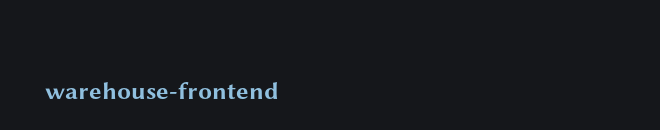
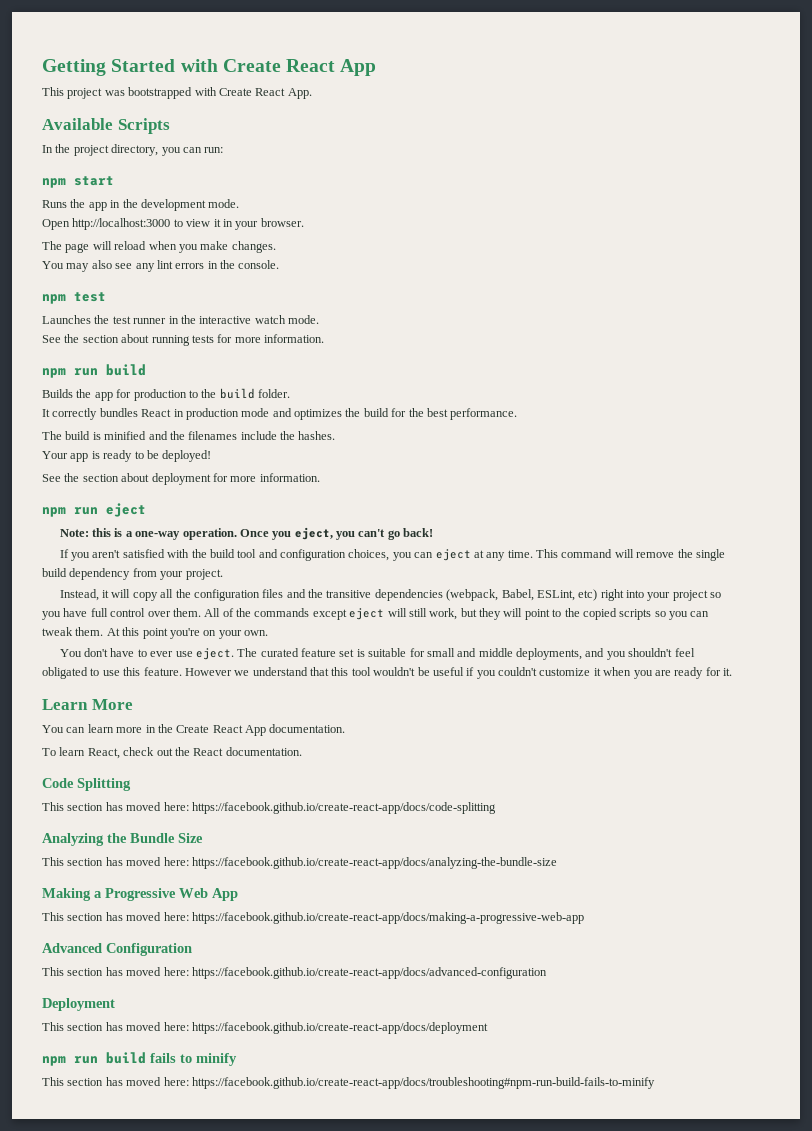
- warehouse-frontend
+ Getting Started with Create React App
+ This project was bootstrapped with Create React App.
+ Available Scripts
+ In the project directory, you can run:
+ npm start
+ Runs the app in the development mode.
+ Open http://localhost:3000 to view it in your browser.
+ The page will reload when you make changes.
+ You may also see any lint errors in the console.
+ npm test
+ Launches the test runner in the interactive watch mode.
+ See the section about running tests for more information.
+ npm run build
+ Builds the app for production to the build folder.
+ It correctly bundles React in production mode and optimizes the build for the best performance.
+ The build is minified and the filenames include the hashes.
+ Your app is ready to be deployed!
+ See the section about deployment for more information.
+ npm run eject
+ Note: this is a one-way operation. Once you eject, you can't go back!
+ If you aren't satisfied with the build tool and configuration choices, you can eject at any time. This command will remove the single build dependency from your project.
+ Instead, it will copy all the configuration files and the transitive dependencies (webpack, Babel, ESLint, etc) right into your project so you have full control over them. All of the commands except eject will still work, but they will point to the copied scripts so you can tweak them. At this point you're on your own.
+ You don't have to ever use eject. The curated feature set is suitable for small and middle deployments, and you shouldn't feel obligated to use this feature. However we understand that this tool wouldn't be useful if you couldn't customize it when you are ready for it.
+ Learn More
+ You can learn more in the Create React App documentation.
+ To learn React, check out the React documentation.
+ Code Splitting
+ This section has moved here: https://facebook.github.io/create-react-app/docs/code-splitting
+ Analyzing the Bundle Size
+ This section has moved here: https://facebook.github.io/create-react-app/docs/analyzing-the-bundle-size
+ Making a Progressive Web App
+ This section has moved here: https://facebook.github.io/create-react-app/docs/making-a-progressive-web-app
+ Advanced Configuration
+ This section has moved here: https://facebook.github.io/create-react-app/docs/advanced-configuration
+ Deployment
+ This section has moved here: https://facebook.github.io/create-react-app/docs/deployment
+ npm run build fails to minify
+ This section has moved here: https://facebook.github.io/create-react-app/docs/troubleshooting#npm-run-build-fails-to-minify

